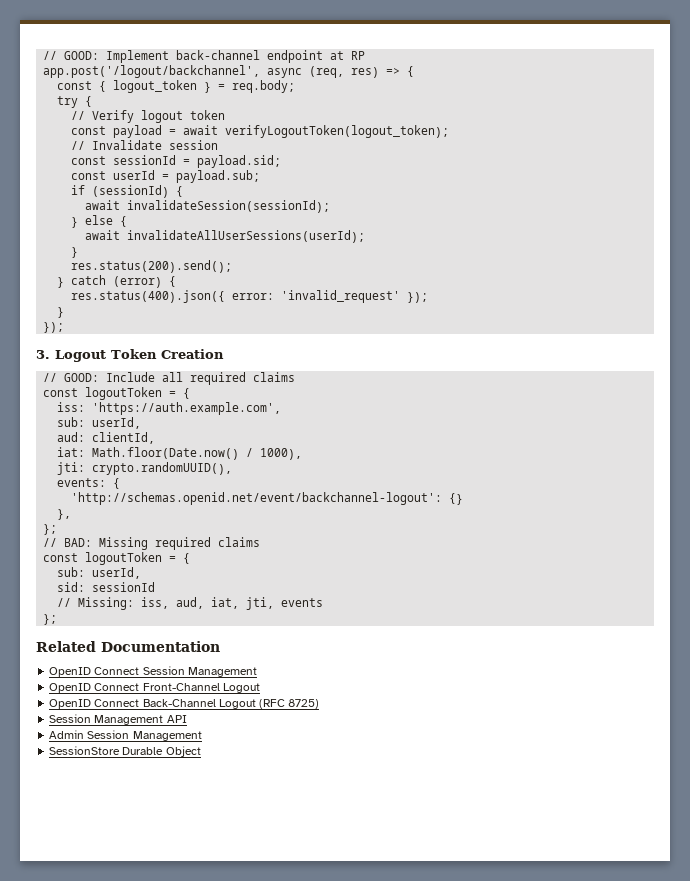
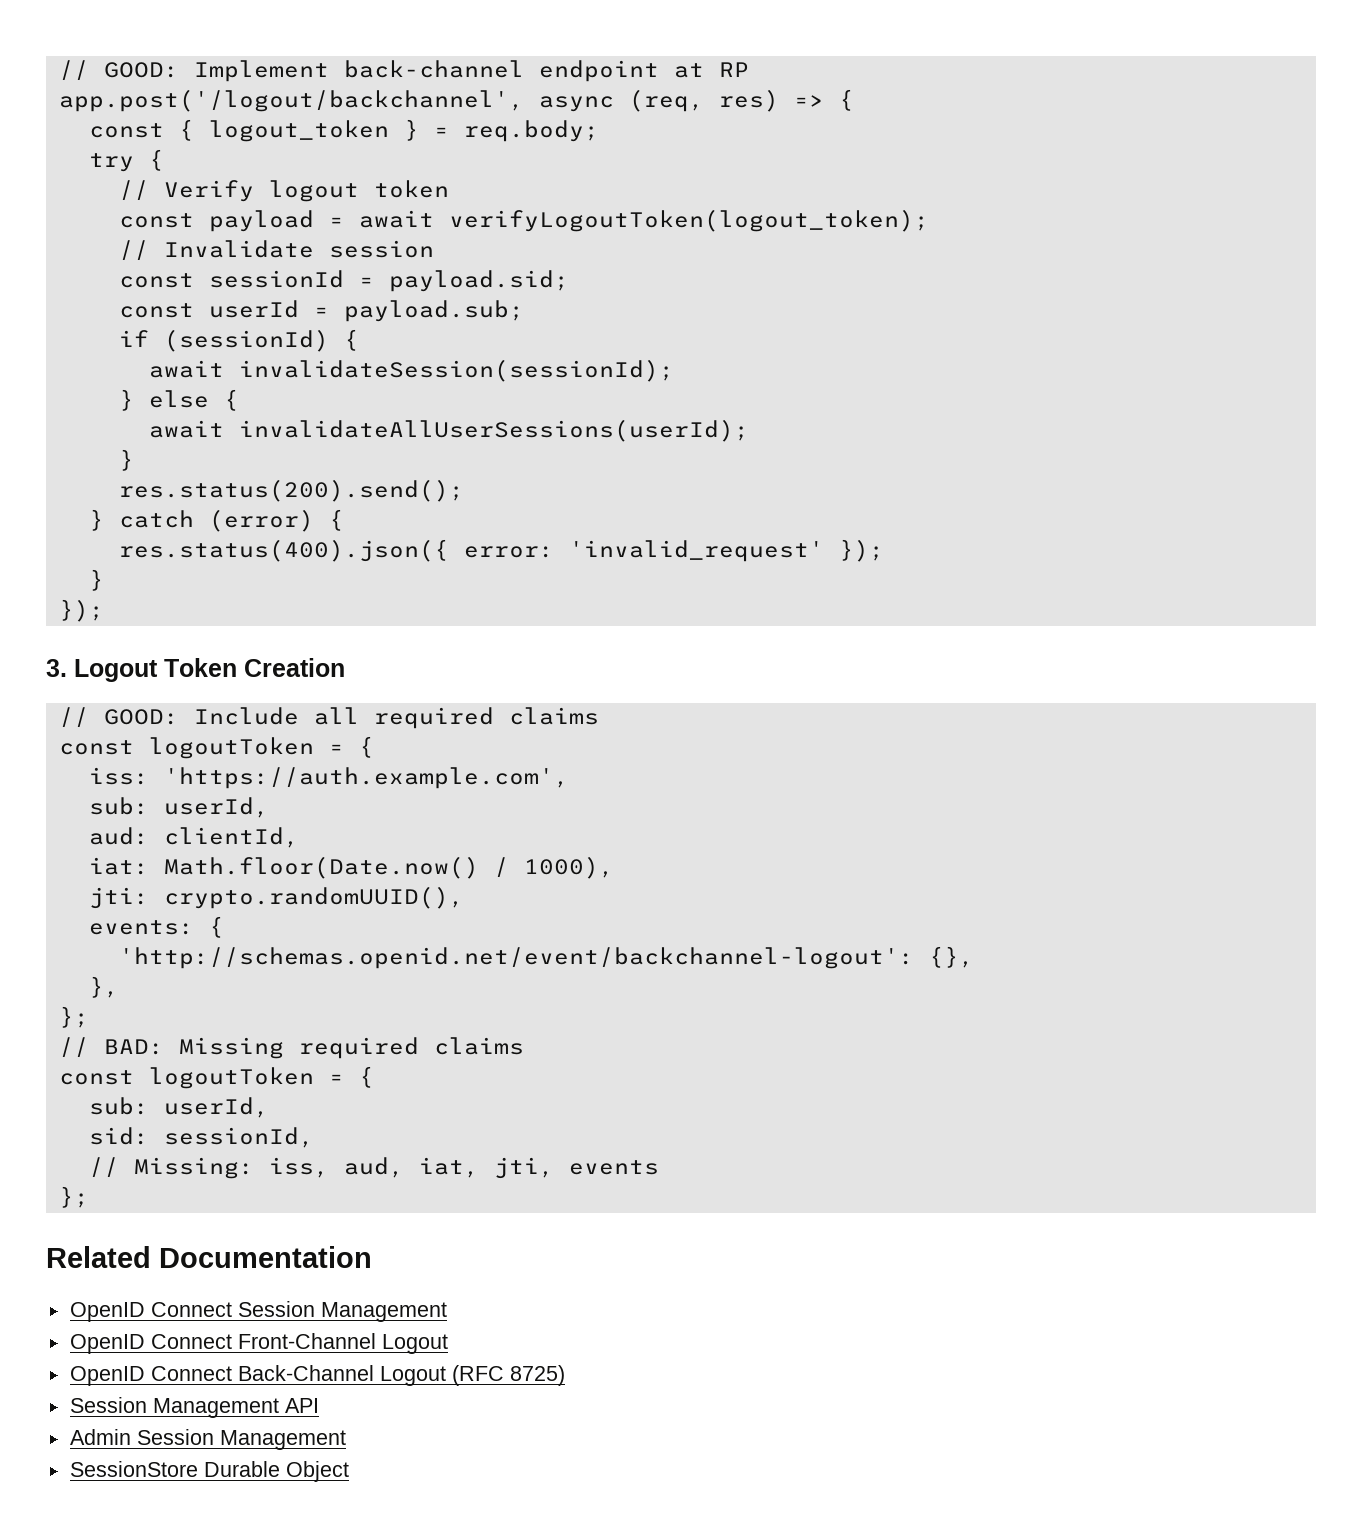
- 'http://schemas.openid.net/event/backchannel-logout': {}
+ 'http://schemas.openid.net/event/backchannel-logout': {},
- sid: sessionId
+ sid: sessionId,

